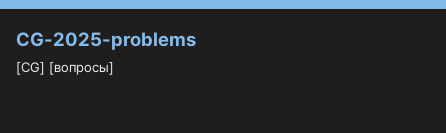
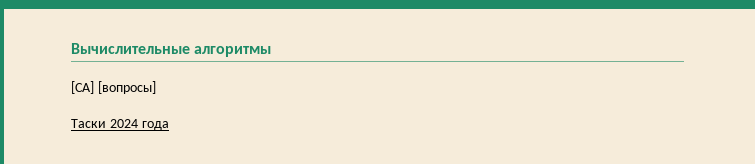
- CG-2025-problems
- [CG] [вопросы]
+ Вычислительные алгоритмы
+ [CA] [вопросы]
+ Таски 2024 года

